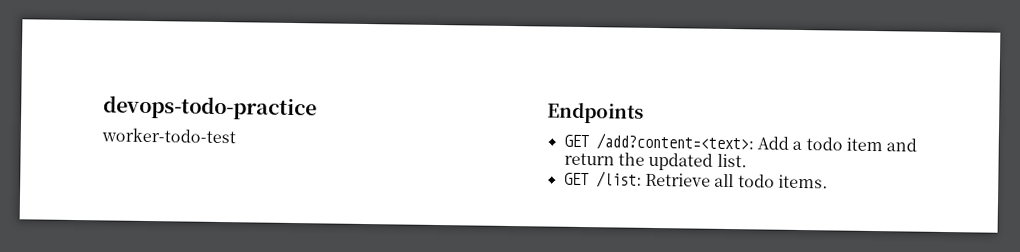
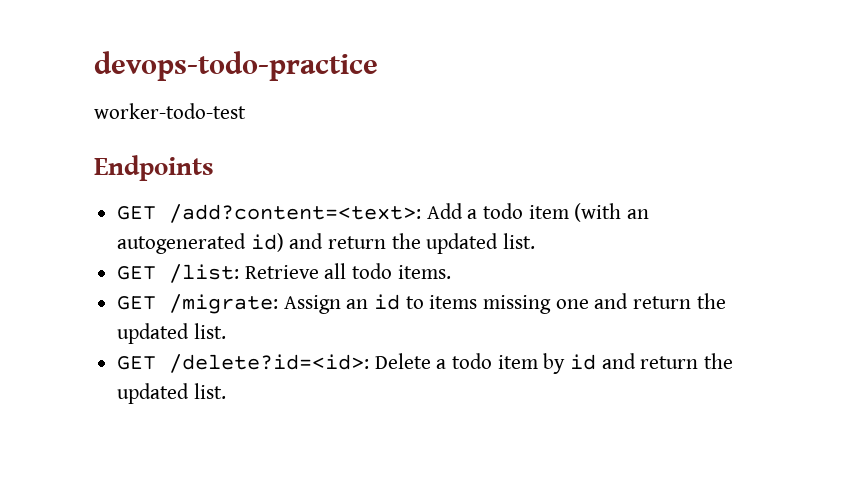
- GET /add?content=<text>: Add a todo item and return the updated list.
+ GET /add?content=<text>: Add a todo item (with an autogenerated id) and return the updated list.
+ GET /migrate: Assign an id to items missing one and return the updated list.
+ GET /delete?id=<id>: Delete a todo item by id and return the updated list.

